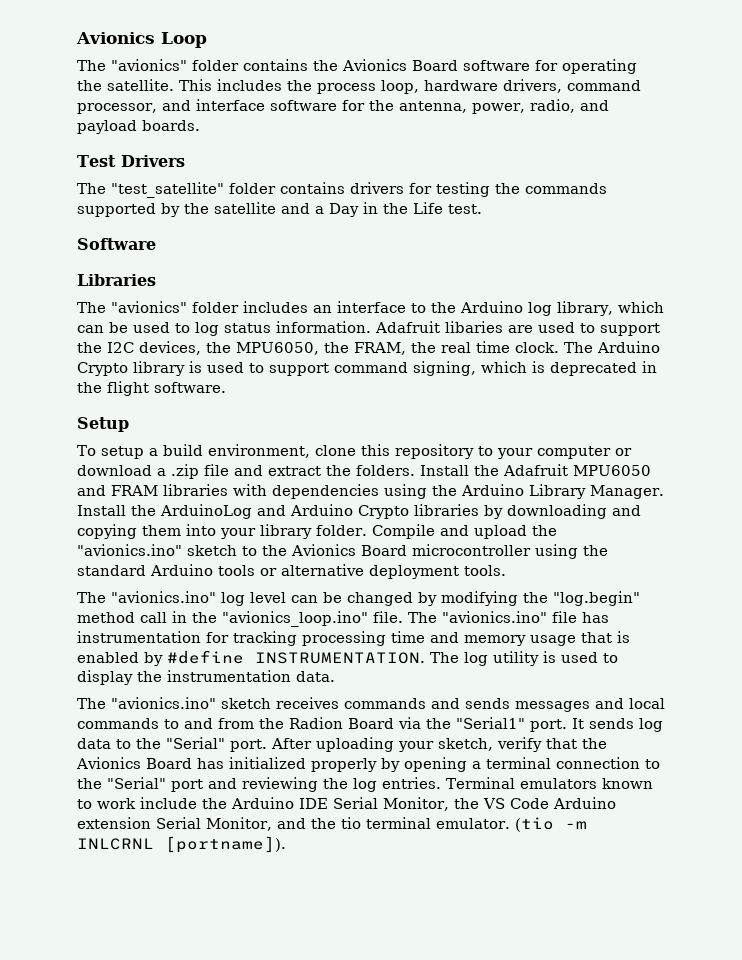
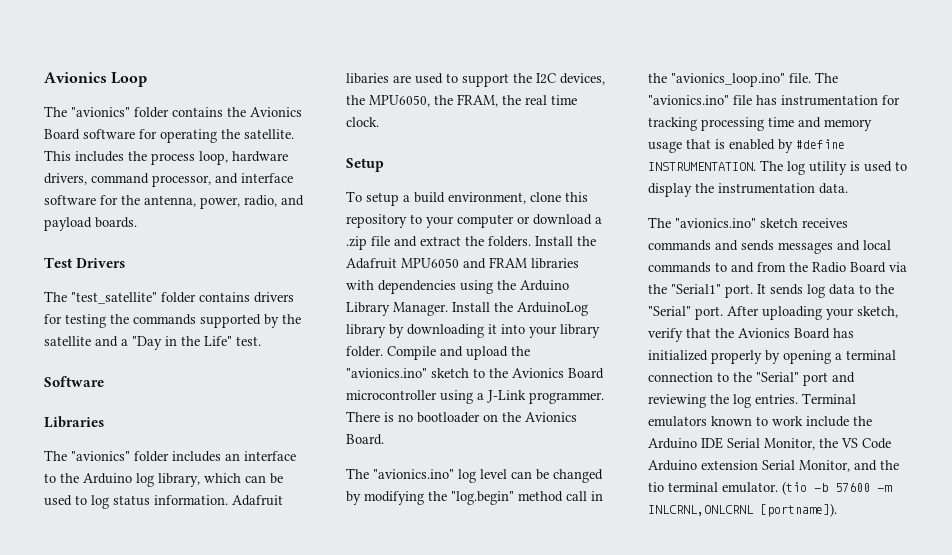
- The "test_satellite" folder contains drivers for testing the commands supported by the satellite and a Day in the Life test.
+ The "test_satellite" folder contains drivers for testing the commands supported by the satellite and a "Day in the Life" test.
- The Arduino Crypto library is used to support command signing, which is deprecated in the flight software.
- Install the ArduinoLog and Arduino Crypto libraries by downloading and copying them into your library folder.
+ Install the ArduinoLog library by downloading it into your library folder.
- Compile and upload the "avionics.ino" sketch to the Avionics Board microcontroller using the standard Arduino tools or alternative deployment tools.
+ Compile and upload the "avionics.ino" sketch to the Avionics Board microcontroller using a J-Link programmer. There is no bootloader on the Avionics Board.
- The "avionics.ino" sketch receives commands and sends messages and local commands to and from the Radion Board via the "Serial1" port.
+ The "avionics.ino" sketch receives commands and sends messages and local commands to and from the Radio Board via the "Serial1" port.
- (tio -m INLCRNL [portname]).
+ (tio -b 57600 -m INLCRNL,ONLCRNL [portname]).

